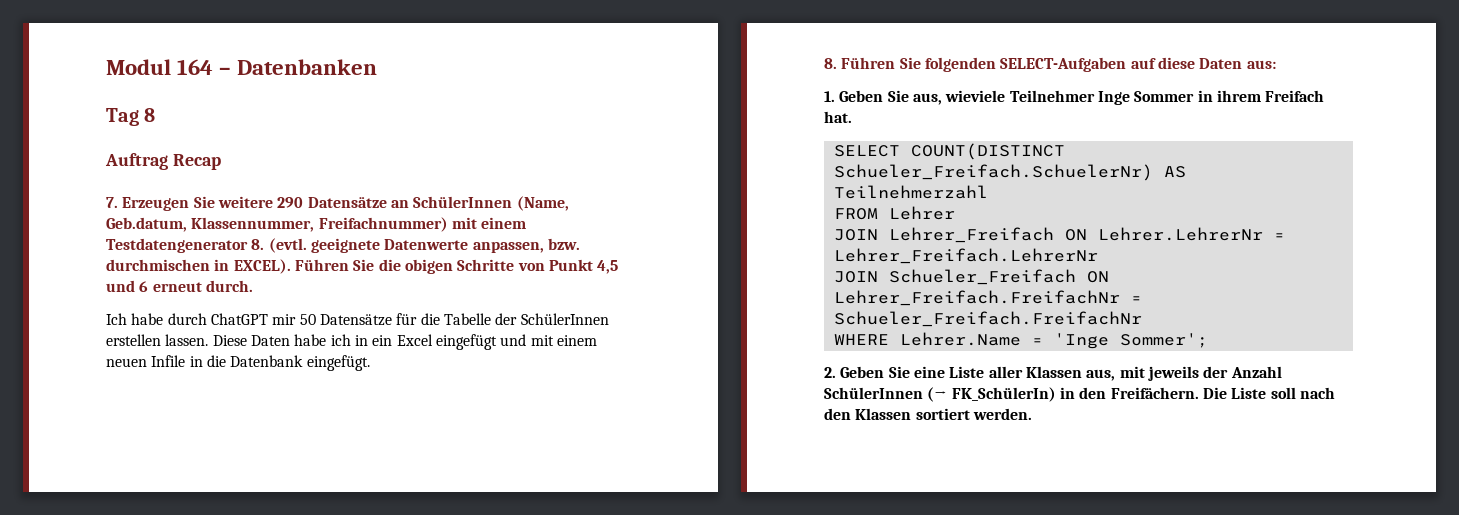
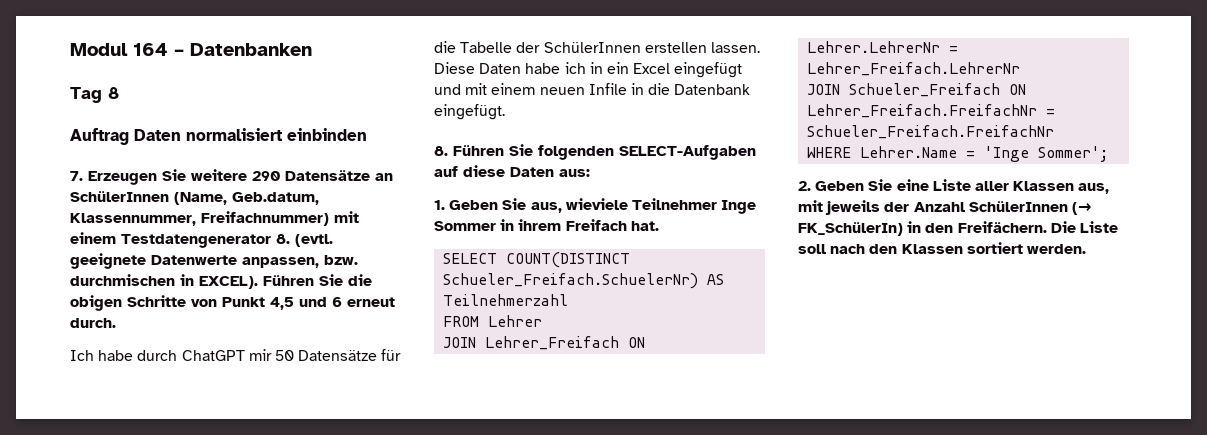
- Auftrag Recap
+ Auftrag Daten normalisiert einbinden

